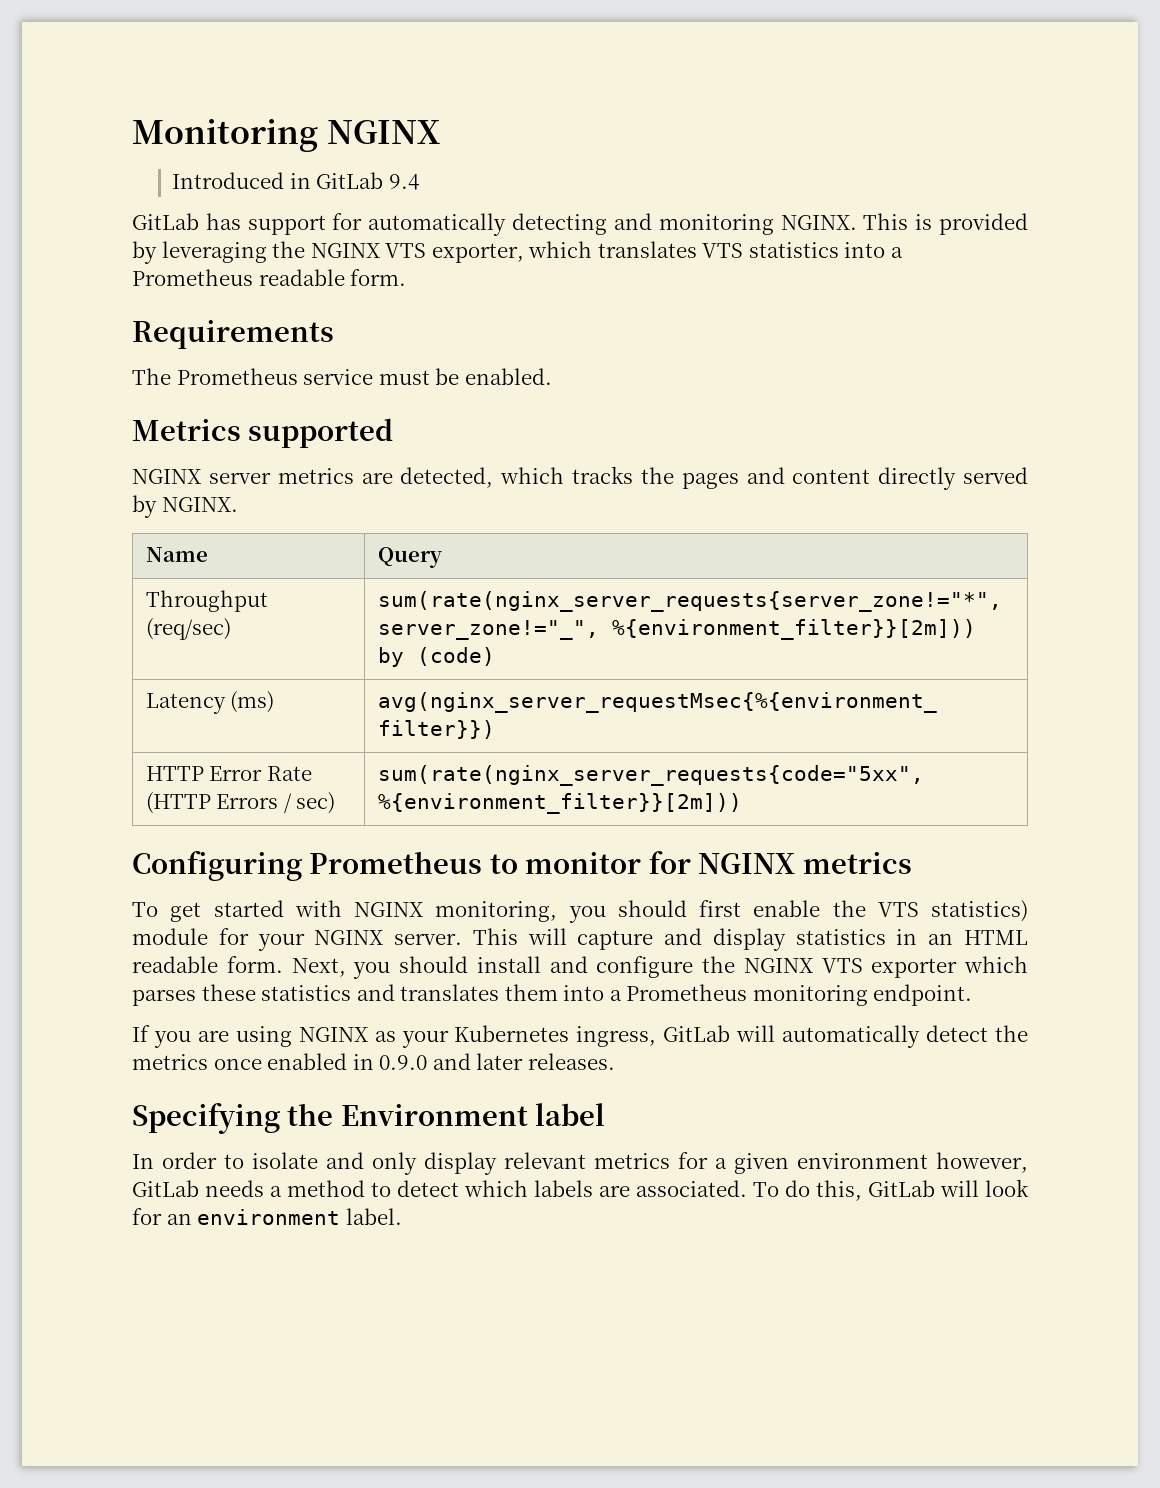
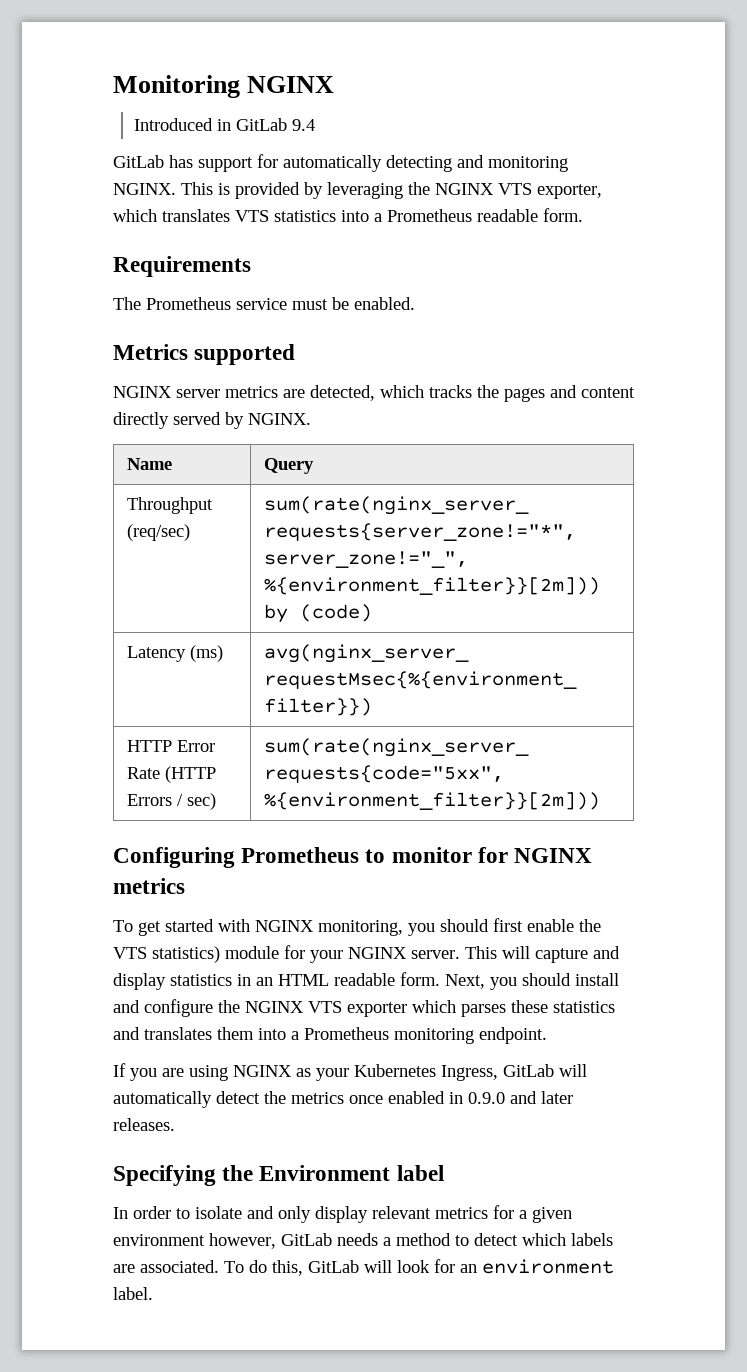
- If you are using NGINX as your Kubernetes ingress, GitLab will automatically detect the metrics once enabled in 0.9.0 and later releases.
+ If you are using NGINX as your Kubernetes Ingress, GitLab will automatically detect the metrics once enabled in 0.9.0 and later releases.

